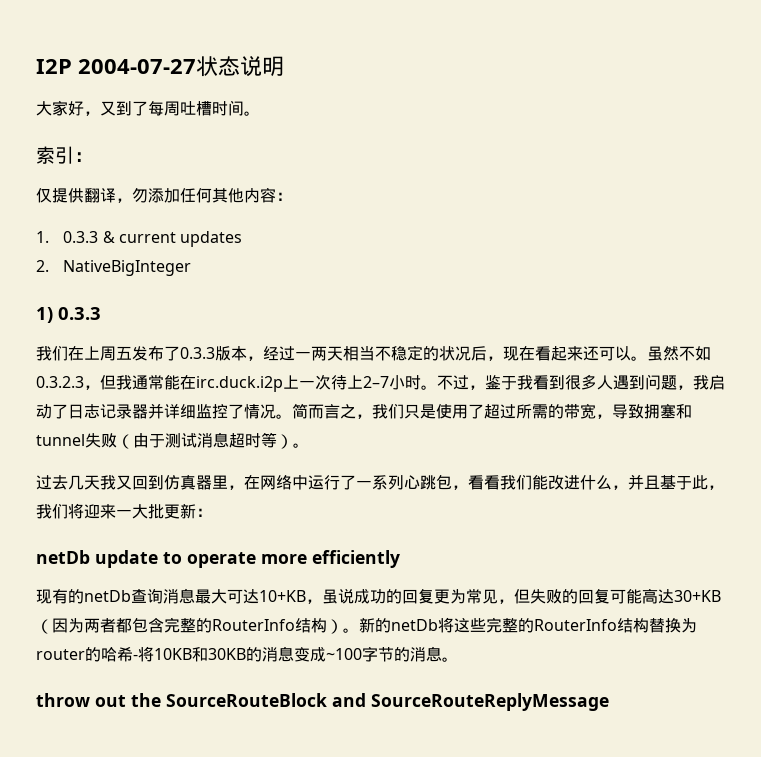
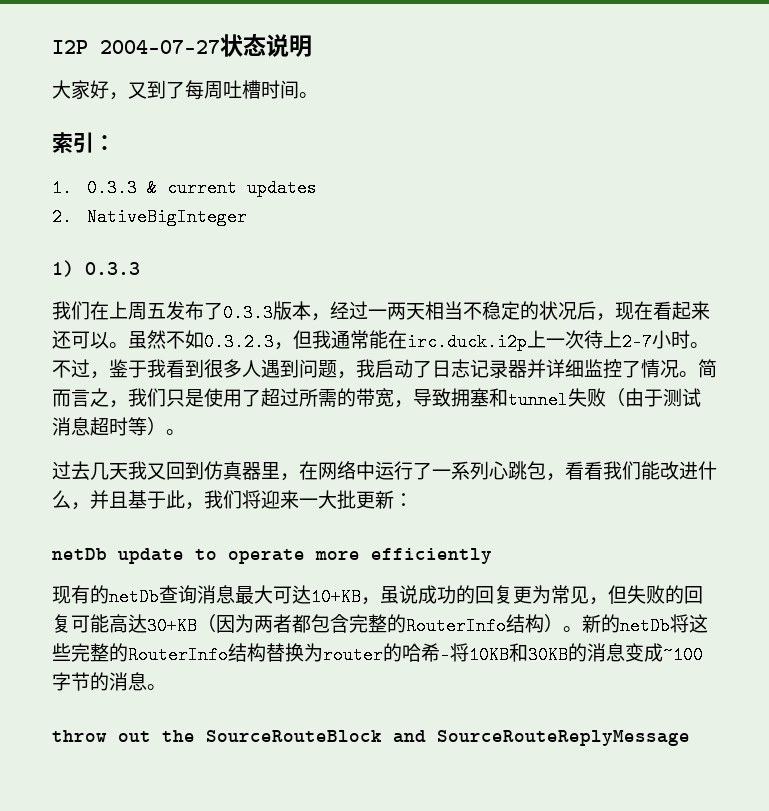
- 仅提供翻译，勿添加任何其他内容：

